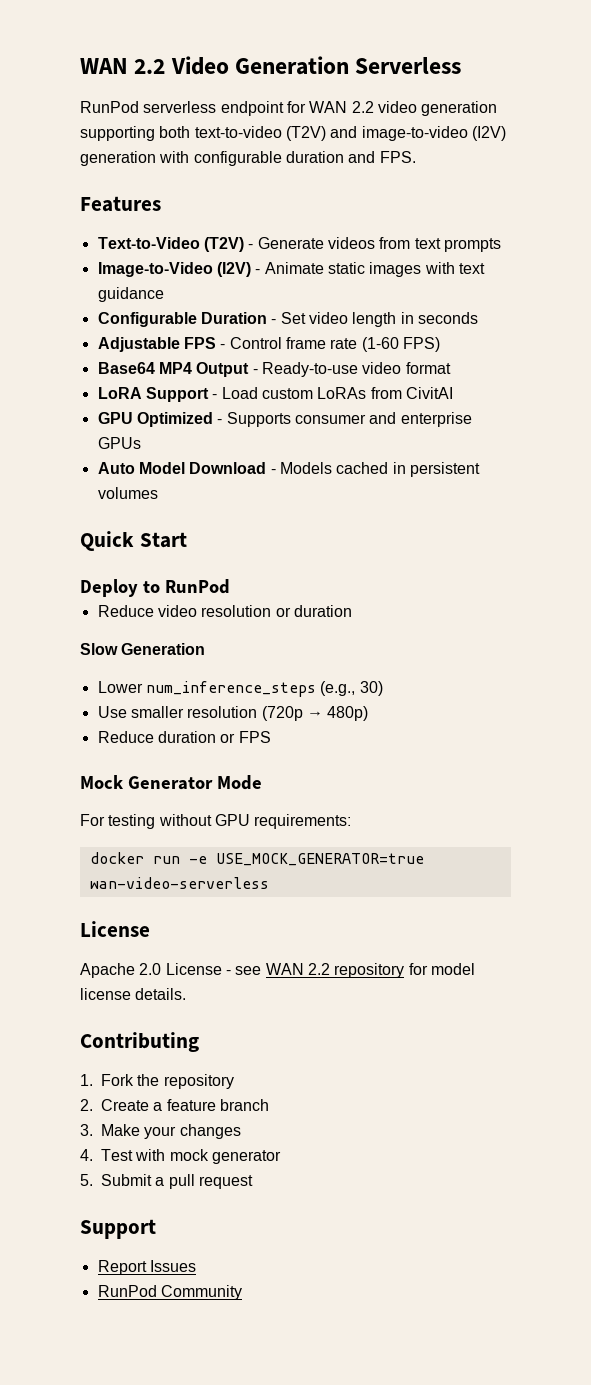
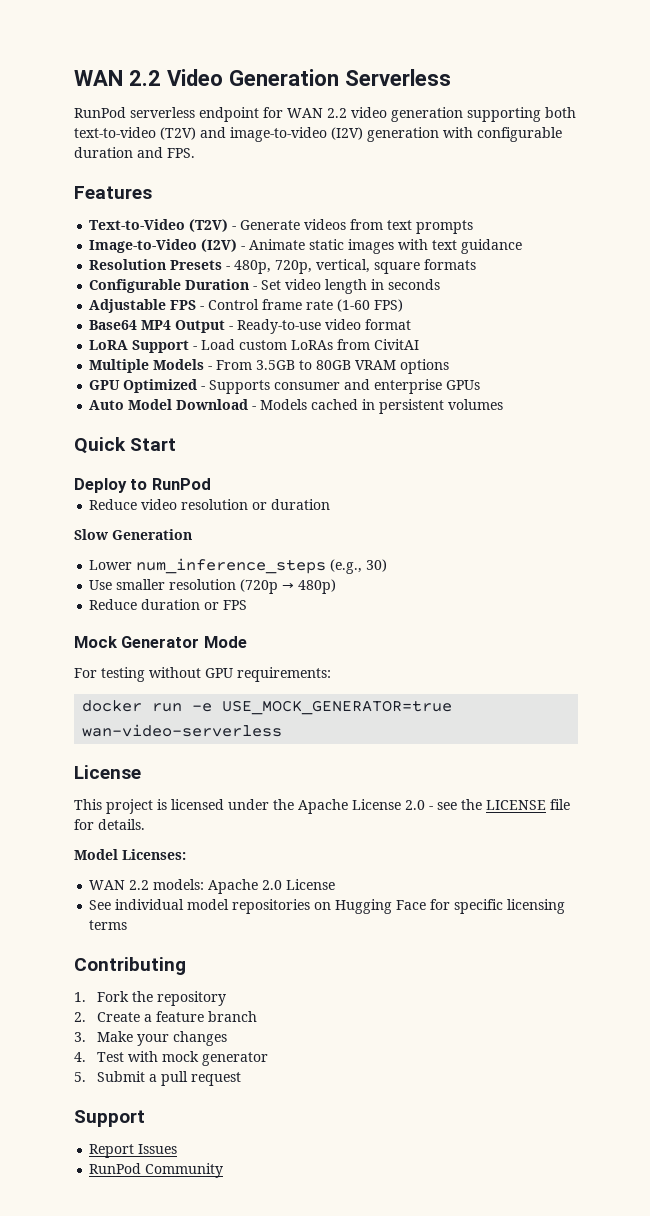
+ Resolution Presets - 480p, 720p, vertical, square formats
+ Multiple Models - From 3.5GB to 80GB VRAM options
- Apache 2.0 License - see WAN 2.2 repository for model license details.
+ This project is licensed under the Apache License 2.0 - see the LICENSE file for details.
+ Model Licenses:
+ WAN 2.2 models: Apache 2.0 License
+ See individual model repositories on Hugging Face for specific licensing terms

